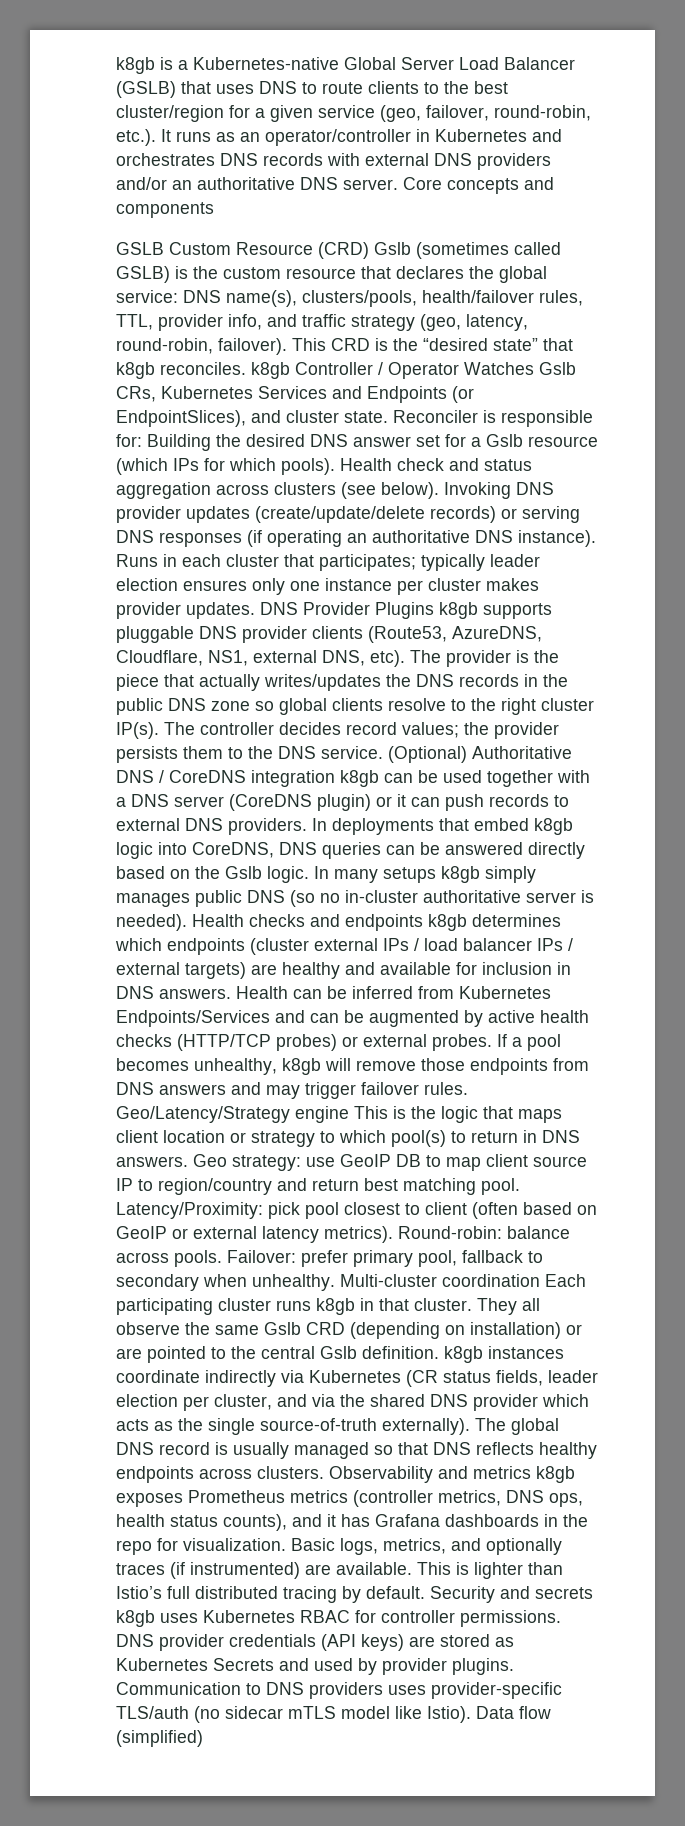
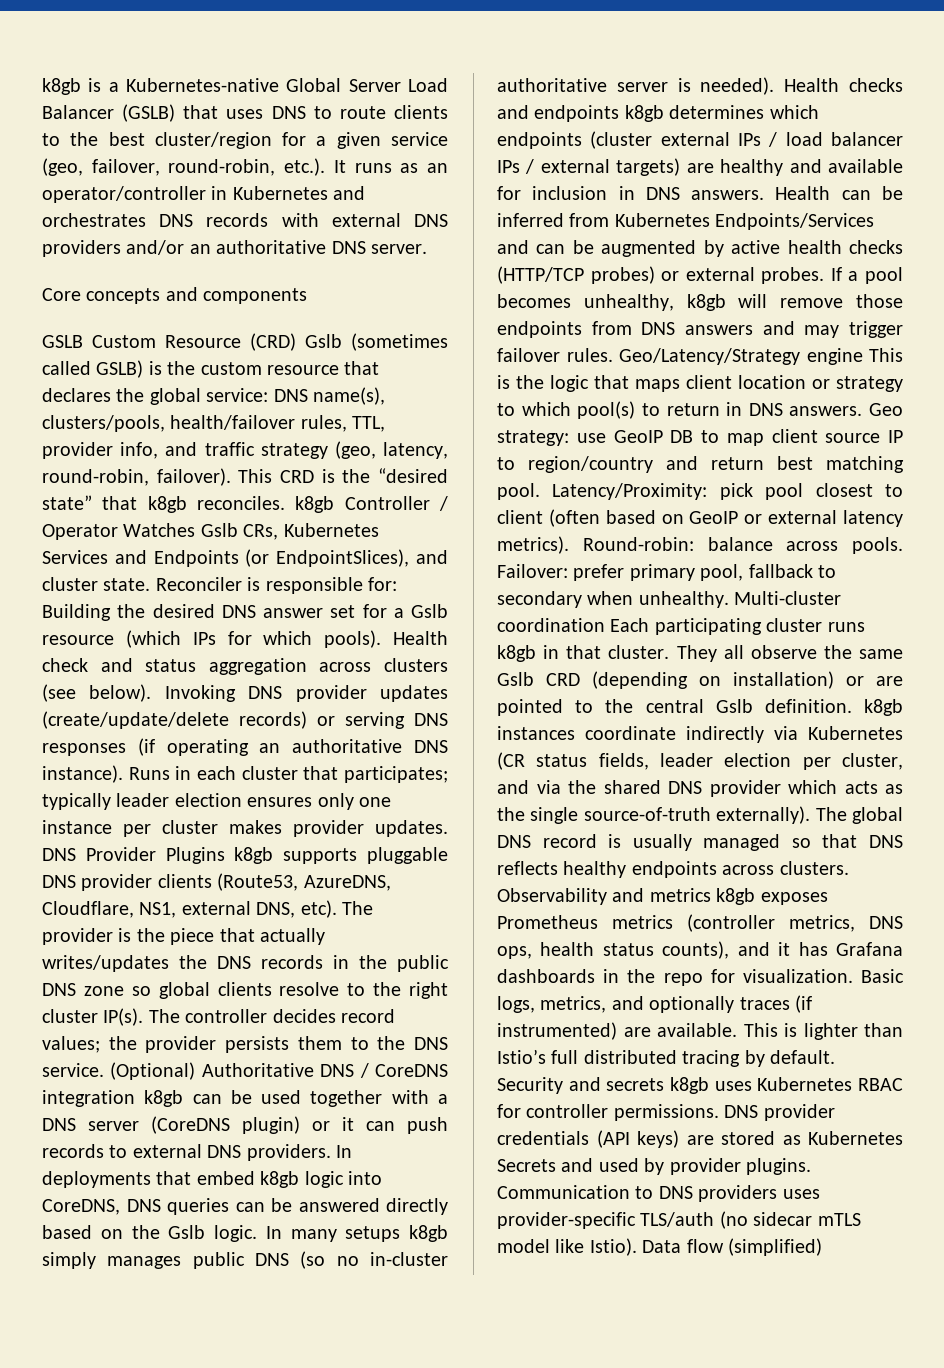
- k8gb is a Kubernetes-native Global Server Load Balancer (GSLB) that uses DNS to route clients to the best cluster/region for a given service (geo, failover, round-robin, etc.). It runs as an operator/controller in Kubernetes and orchestrates DNS records with external DNS providers and/or an authoritative DNS server. Core concepts and components
+ k8gb is a Kubernetes-native Global Server Load Balancer (GSLB) that uses DNS to route clients to the best cluster/region for a given service (geo, failover, round-robin, etc.). It runs as an operator/controller in Kubernetes and orchestrates DNS records with external DNS providers and/or an authoritative DNS server.
+ Core concepts and components

